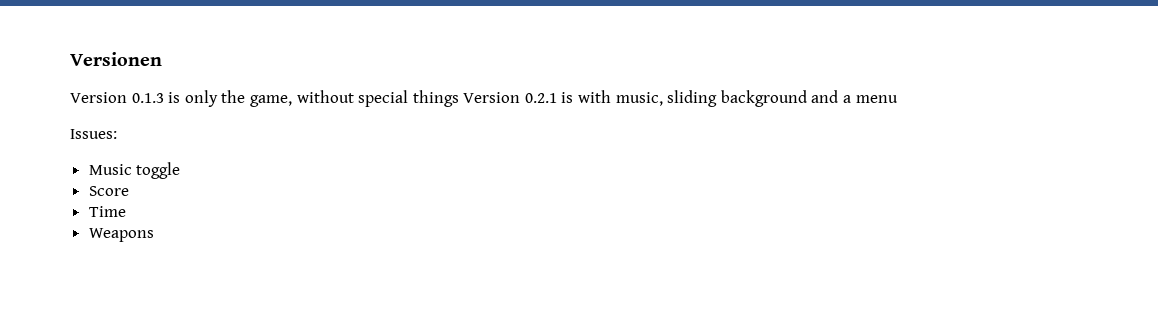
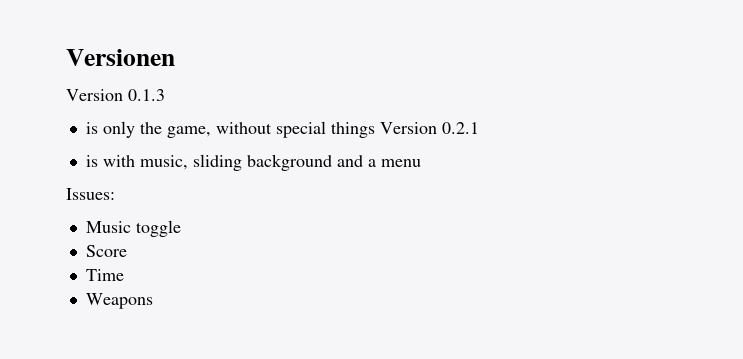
- Version 0.1.3 is only the game, without special things Version 0.2.1 is with music, sliding background and a menu
+ Version 0.1.3
+ is only the game, without special things Version 0.2.1
+ is with music, sliding background and a menu

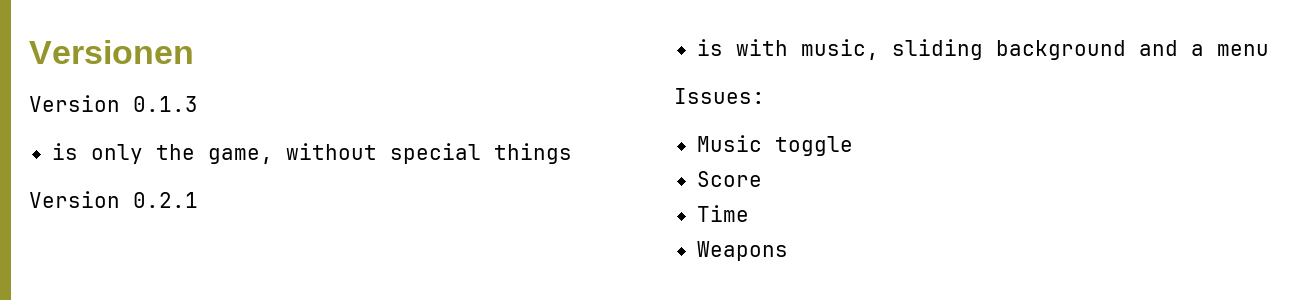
- is only the game, without special things Version 0.2.1
+ is only the game, without special things
+ Version 0.2.1

